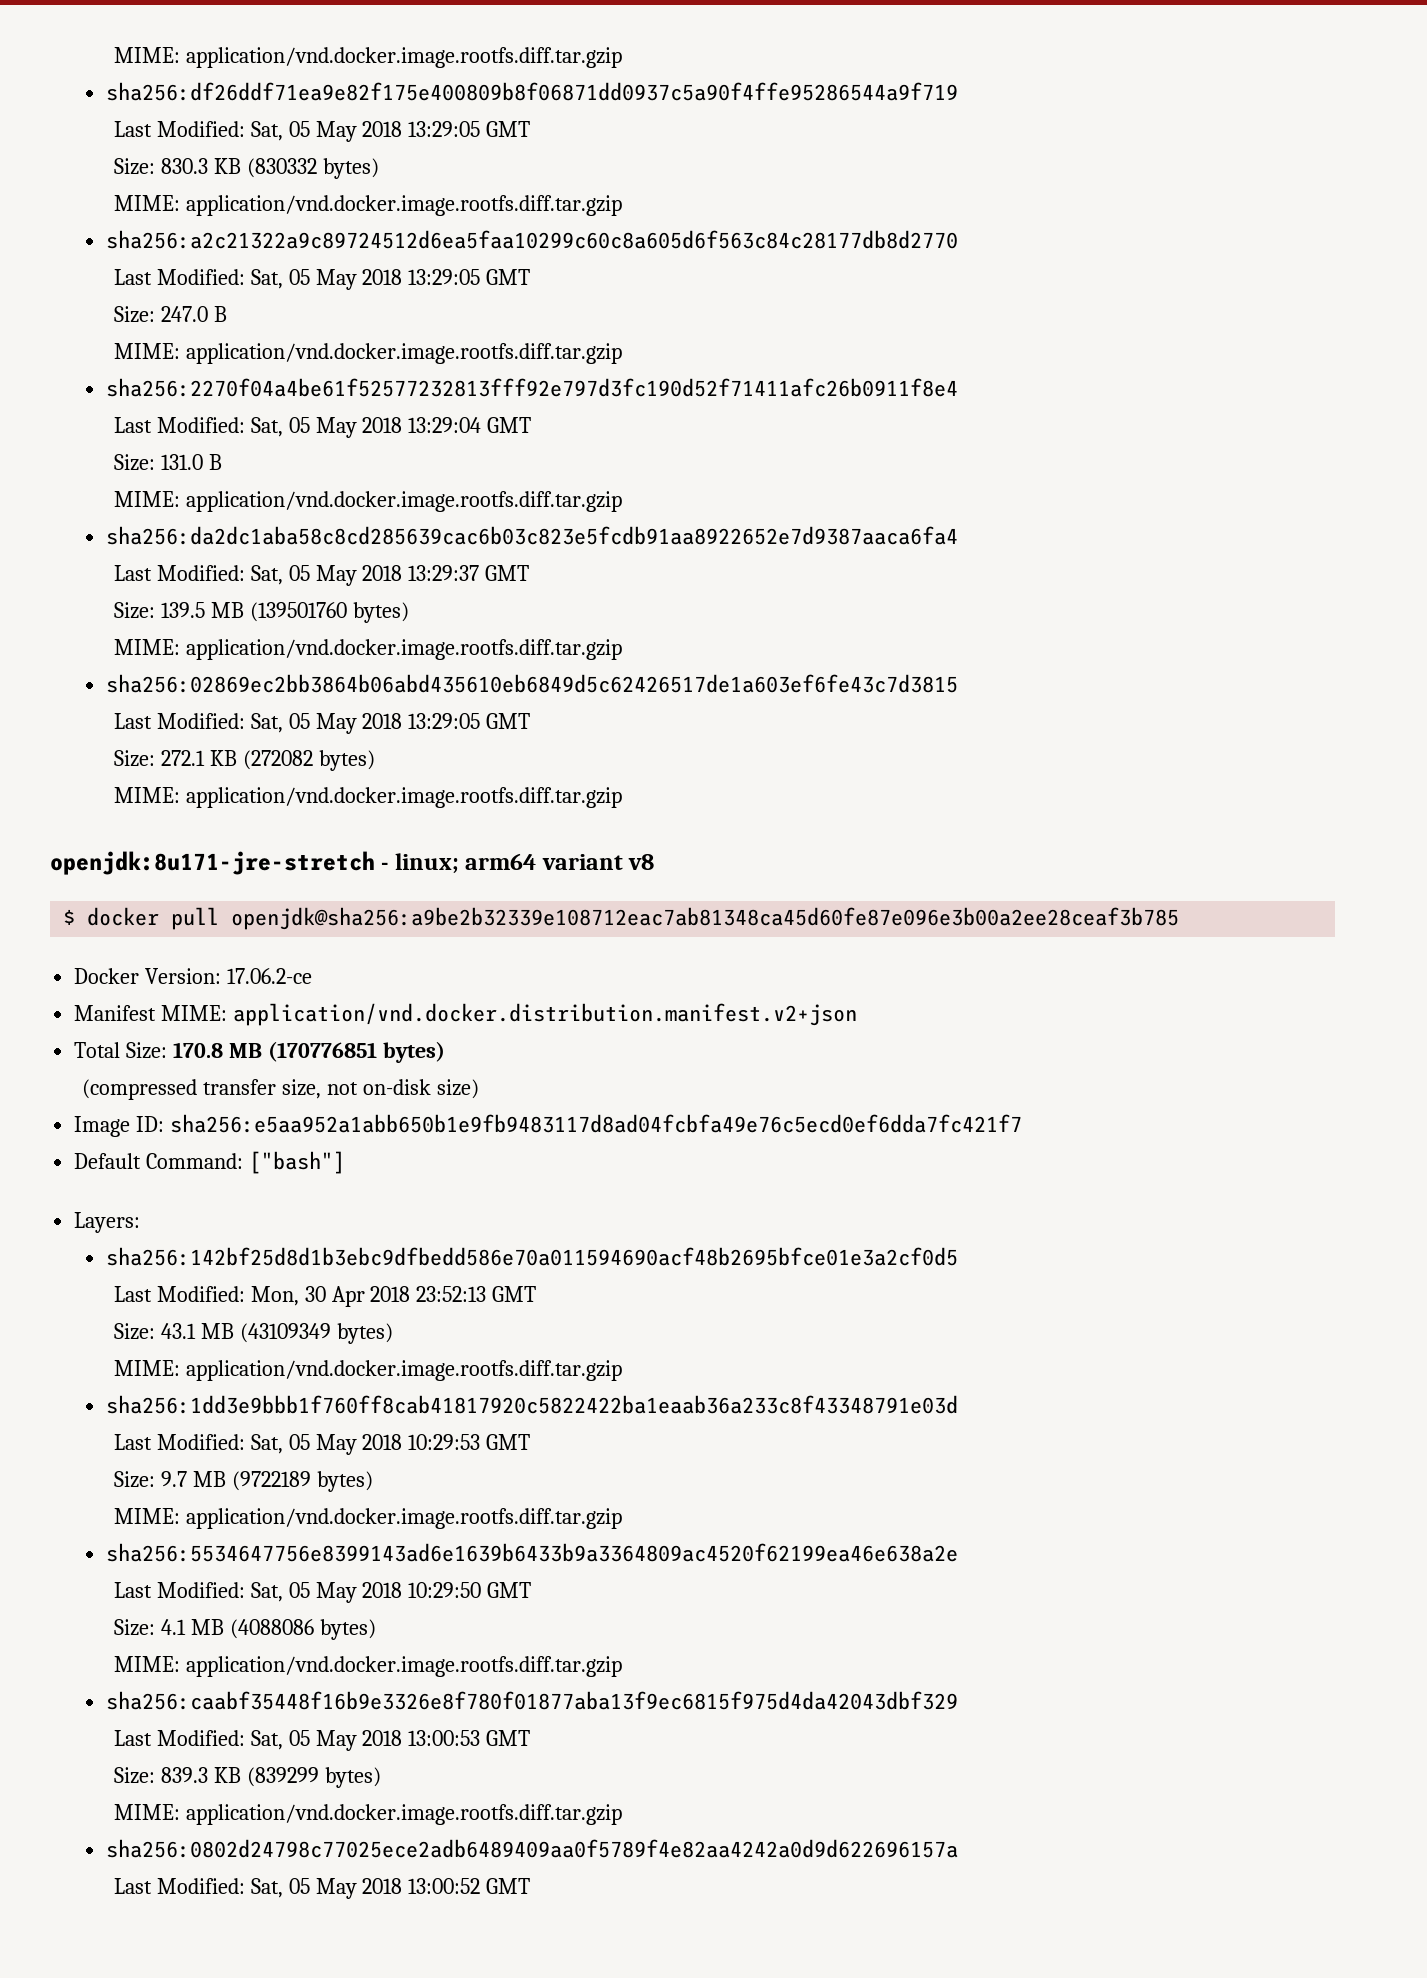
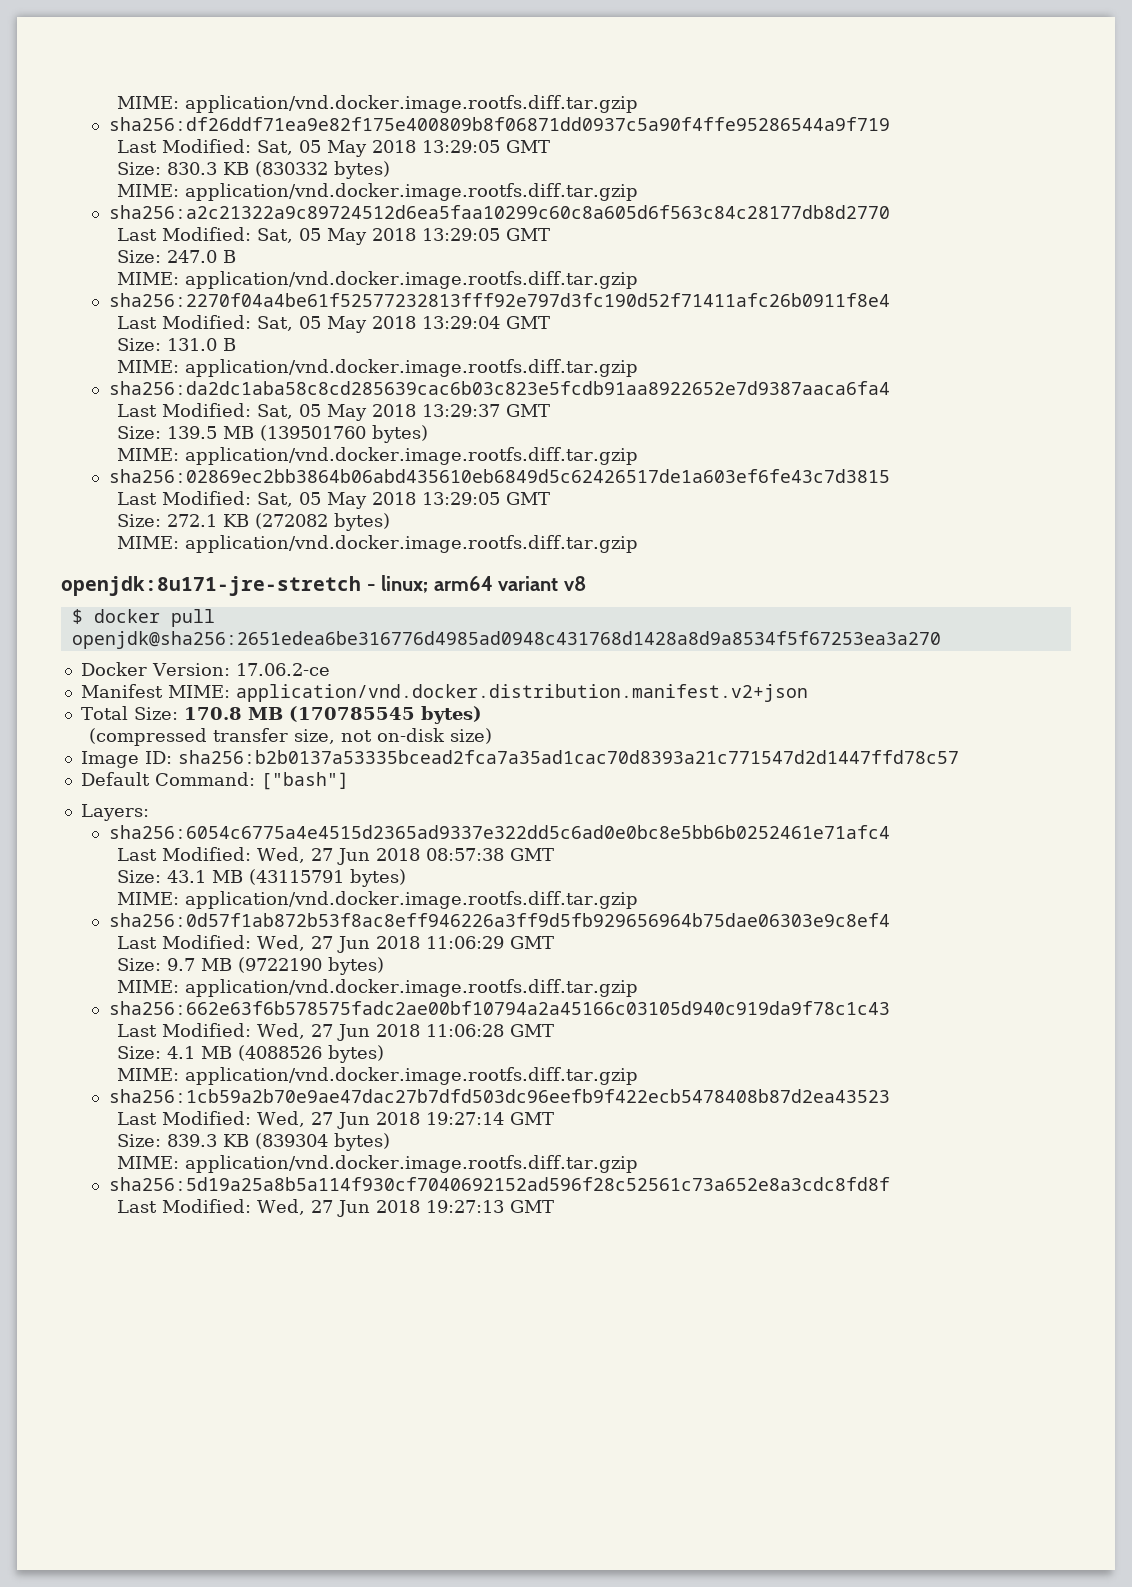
- $ docker pull openjdk@sha256:a9be2b32339e108712eac7ab81348ca45d60fe87e096e3b00a2ee28ceaf3b785
+ $ docker pull openjdk@sha256:2651edea6be316776d4985ad0948c431768d1428a8d9a8534f5f67253ea3a270
- Total Size: 170.8 MB (170776851 bytes)
+ Total Size: 170.8 MB (170785545 bytes)
- Image ID: sha256:e5aa952a1abb650b1e9fb9483117d8ad04fcbfa49e76c5ecd0ef6dda7fc421f7
+ Image ID: sha256:b2b0137a53335bcead2fca7a35ad1cac70d8393a21c771547d2d1447ffd78c57
- sha256:142bf25d8d1b3ebc9dfbedd586e70a011594690acf48b2695bfce01e3a2cf0d5
- Last Modified: Mon, 30 Apr 2018 23:52:13 GMT
+ sha256:6054c6775a4e4515d2365ad9337e322dd5c6ad0e0bc8e5bb6b0252461e71afc4
+ Last Modified: Wed, 27 Jun 2018 08:57:38 GMT
- Size: 43.1 MB (43109349 bytes)
+ Size: 43.1 MB (43115791 bytes)
  MIME: application/vnd.docker.image.rootfs.diff.tar.gzip
- sha256:1dd3e9bbb1f760ff8cab41817920c5822422ba1eaab36a233c8f43348791e03d
- Last Modified: Sat, 05 May 2018 10:29:53 GMT
+ sha256:0d57f1ab872b53f8ac8eff946226a3ff9d5fb929656964b75dae06303e9c8ef4
+ Last Modified: Wed, 27 Jun 2018 11:06:29 GMT
- Size: 9.7 MB (9722189 bytes)
+ Size: 9.7 MB (9722190 bytes)
  MIME: application/vnd.docker.image.rootfs.diff.tar.gzip
- sha256:5534647756e8399143ad6e1639b6433b9a3364809ac4520f62199ea46e638a2e
- Last Modified: Sat, 05 May 2018 10:29:50 GMT
+ sha256:662e63f6b578575fadc2ae00bf10794a2a45166c03105d940c919da9f78c1c43
+ Last Modified: Wed, 27 Jun 2018 11:06:28 GMT
- Size: 4.1 MB (4088086 bytes)
+ Size: 4.1 MB (4088526 bytes)
  MIME: application/vnd.docker.image.rootfs.diff.tar.gzip
- sha256:caabf35448f16b9e3326e8f780f01877aba13f9ec6815f975d4da42043dbf329
- Last Modified: Sat, 05 May 2018 13:00:53 GMT
+ sha256:1cb59a2b70e9ae47dac27b7dfd503dc96eefb9f422ecb5478408b87d2ea43523
+ Last Modified: Wed, 27 Jun 2018 19:27:14 GMT
- Size: 839.3 KB (839299 bytes)
+ Size: 839.3 KB (839304 bytes)
  MIME: application/vnd.docker.image.rootfs.diff.tar.gzip
- sha256:0802d24798c77025ece2adb6489409aa0f5789f4e82aa4242a0d9d622696157a
- Last Modified: Sat, 05 May 2018 13:00:52 GMT
+ sha256:5d19a25a8b5a114f930cf7040692152ad596f28c52561c73a652e8a3cdc8fd8f
+ Last Modified: Wed, 27 Jun 2018 19:27:13 GMT

